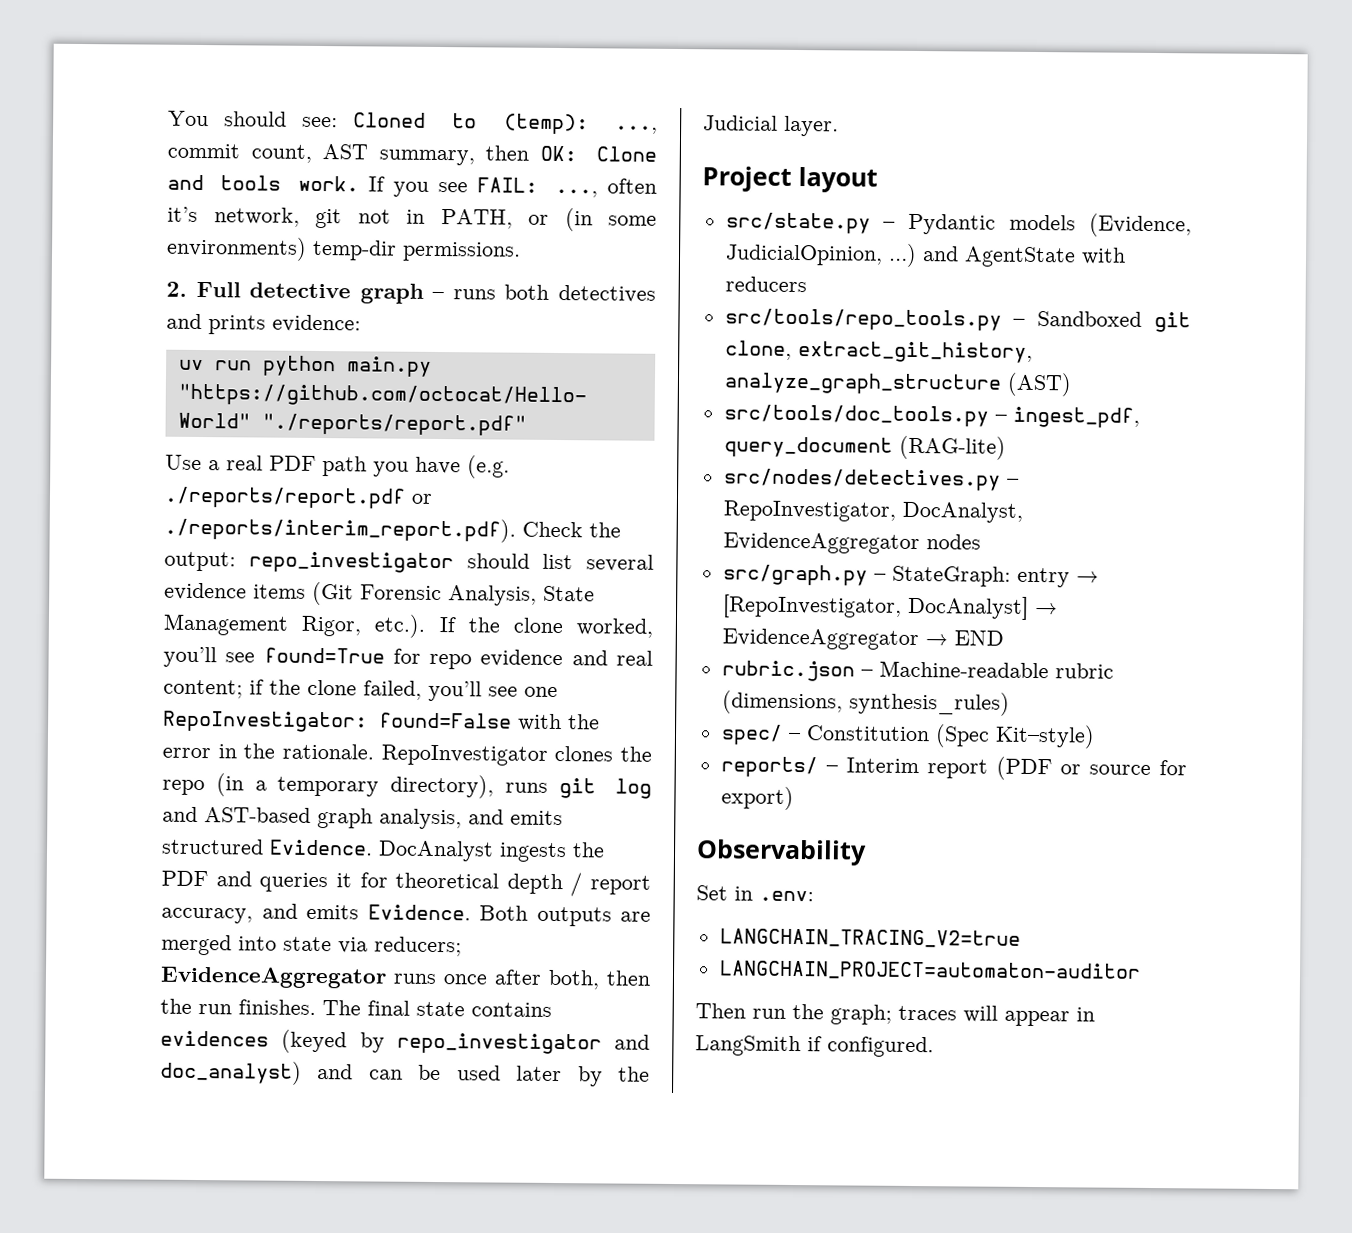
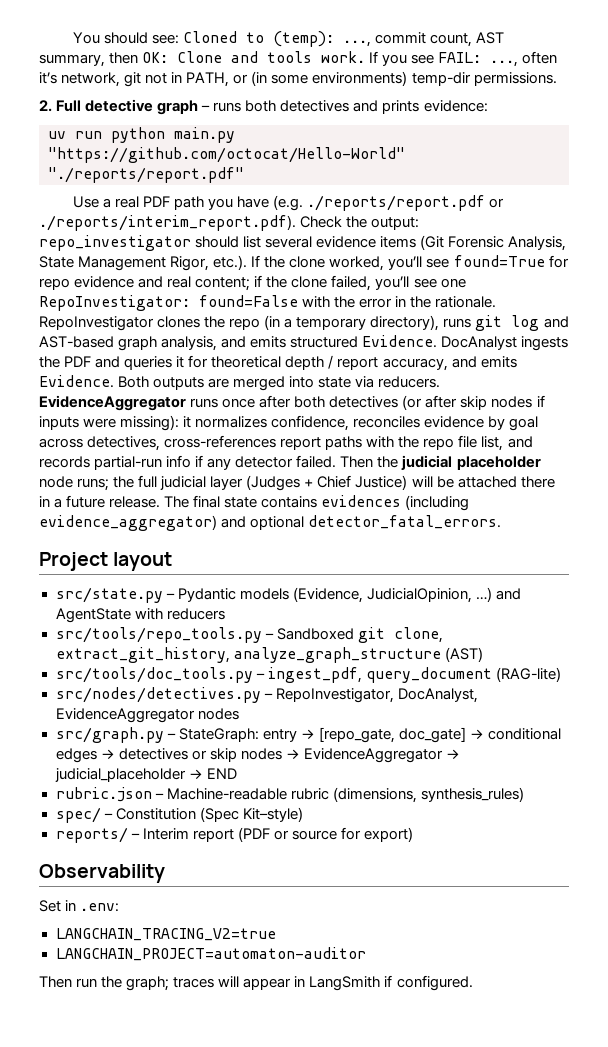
- Both outputs are merged into state via reducers; EvidenceAggregator runs once after both, then the run finishes.
+ Both outputs are merged into state via reducers. EvidenceAggregator runs once after both detectives (or after skip nodes if inputs were missing): it normalizes confidence, reconciles evidence by goal across detectives, cross-references report paths with the repo file list, and records partial-run info if any detector failed. Then the judicial placeholder node runs; the full judicial layer (Judges + Chief Justice) will be attached there in a future release.
- The final state contains evidences (keyed by repo_investigator and doc_analyst) and can be used later by the Judicial layer.
+ The final state contains evidences (including evidence_aggregator) and optional detector_fatal_errors.
- src/graph.py – StateGraph: entry → [RepoInvestigator, DocAnalyst] → EvidenceAggregator → END
+ src/graph.py – StateGraph: entry → [repo_gate, doc_gate] → conditional edges → detectives or skip nodes → EvidenceAggregator → judicial_placeholder → END

